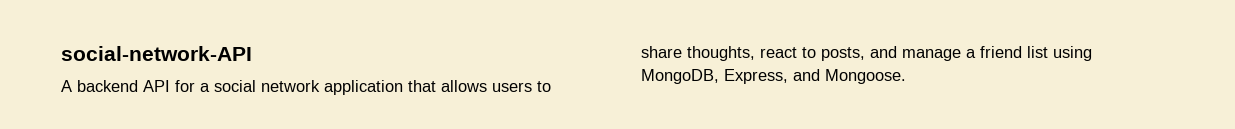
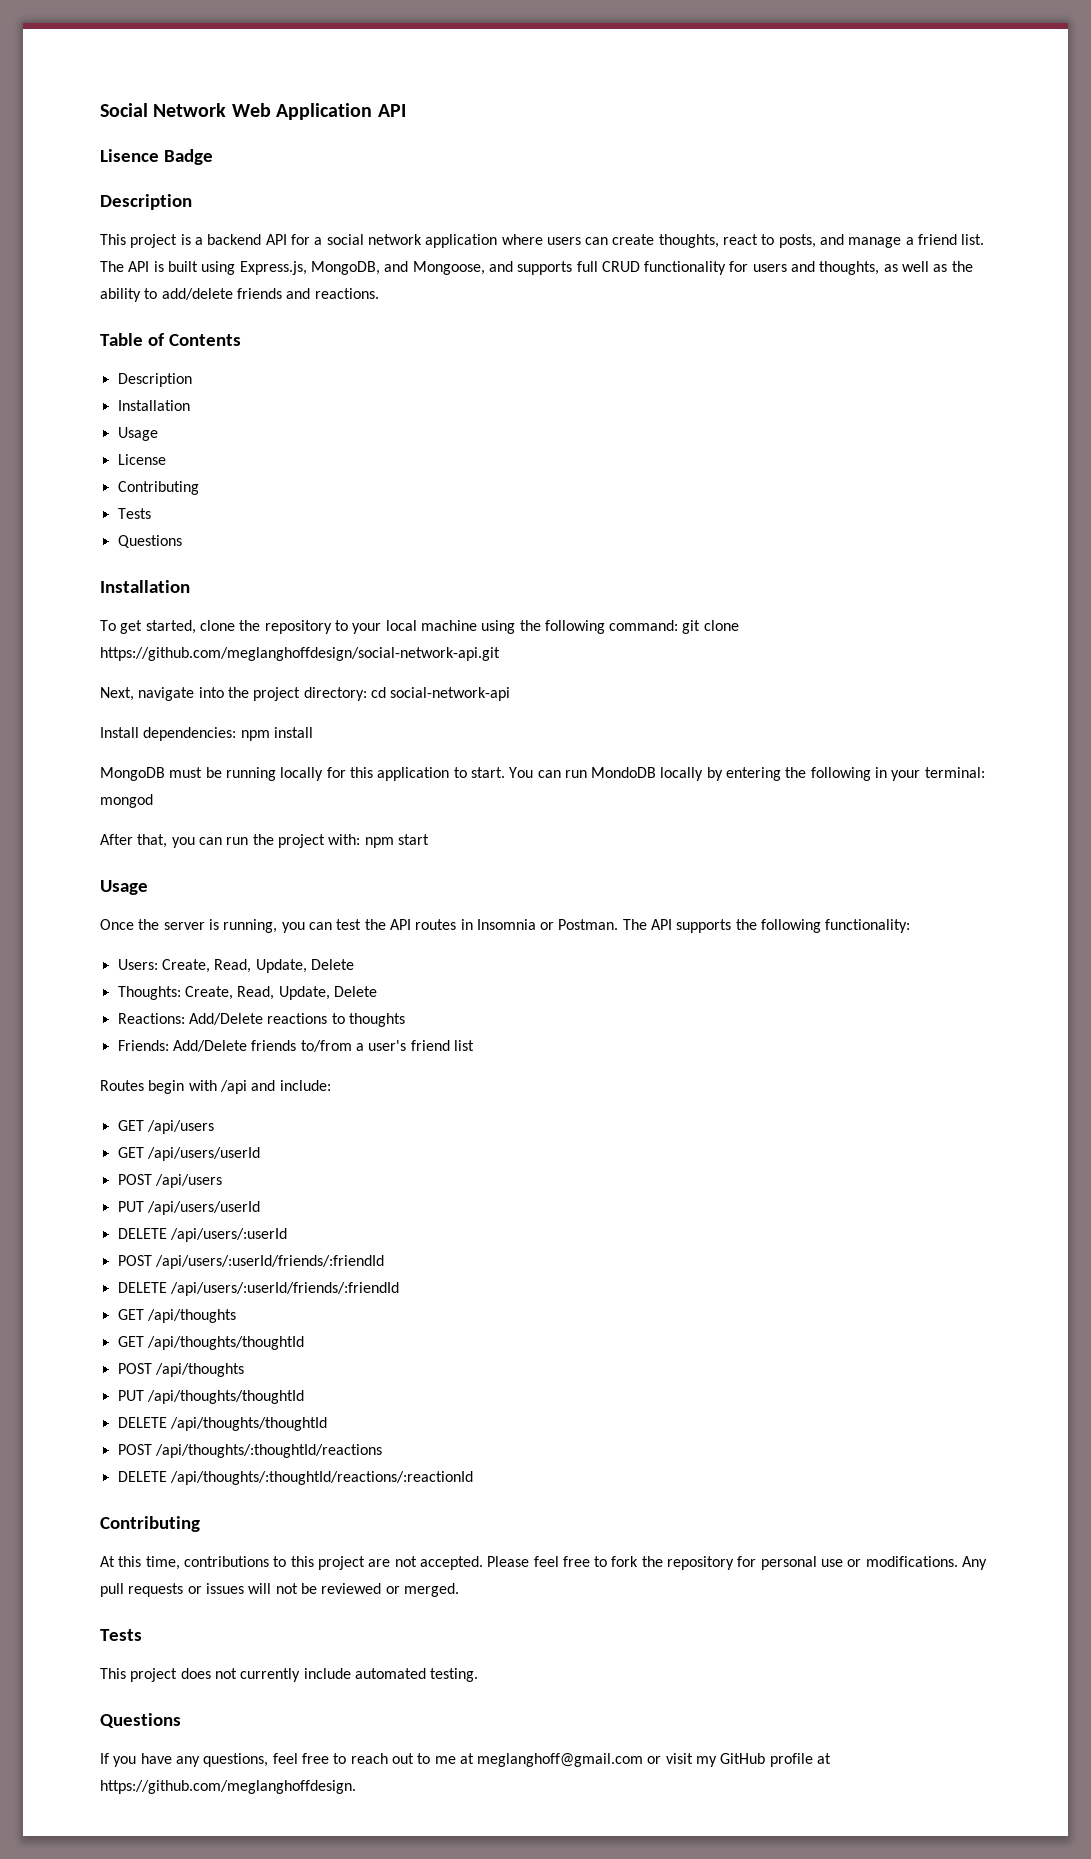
- social-network-API
- A backend API for a social network application that allows users to share thoughts, react to posts, and manage a friend list using MongoDB, Express, and Mongoose.
+ Social Network Web Application API
+ Lisence Badge
+ Description
+ This project is a backend API for a social network application where users can create thoughts, react to posts, and manage a friend list. The API is built using Express.js, MongoDB, and Mongoose, and supports full CRUD functionality for users and thoughts, as well as the ability to add/delete friends and reactions.
+ Table of Contents
+ Description
+ Installation
+ Usage
+ License
+ Contributing
+ Tests
+ Questions
+ Installation
+ To get started, clone the repository to your local machine using the following command: git clone https://github.com/meglanghoffdesign/social-network-api.git
+ Next, navigate into the project directory: cd social-network-api
+ Install dependencies: npm install
+ MongoDB must be running locally for this application to start. You can run MondoDB locally by entering the following in your terminal: mongod
+ After that, you can run the project with: npm start
+ Usage
+ Once the server is running, you can test the API routes in Insomnia or Postman. The API supports the following functionality:
+ Users: Create, Read, Update, Delete
+ Thoughts: Create, Read, Update, Delete
+ Reactions: Add/Delete reactions to thoughts
+ Friends: Add/Delete friends to/from a user's friend list
+ Routes begin with /api and include:
+ GET /api/users
+ GET /api/users/userId
+ POST /api/users
+ PUT /api/users/userId
+ DELETE /api/users/:userId
+ POST /api/users/:userId/friends/:friendId
+ DELETE /api/users/:userId/friends/:friendId
+ GET /api/thoughts
+ GET /api/thoughts/thoughtId
+ POST /api/thoughts
+ PUT /api/thoughts/thoughtId
+ DELETE /api/thoughts/thoughtId
+ POST /api/thoughts/:thoughtId/reactions
+ DELETE /api/thoughts/:thoughtId/reactions/:reactionId
+ Contributing
+ At this time, contributions to this project are not accepted. Please feel free to fork the repository for personal use or modifications. Any pull requests or issues will not be reviewed or merged.
+ Tests
+ This project does not currently include automated testing.
+ Questions
+ If you have any questions, feel free to reach out to me at meglanghoff@gmail.com or visit my GitHub profile at https://github.com/meglanghoffdesign.

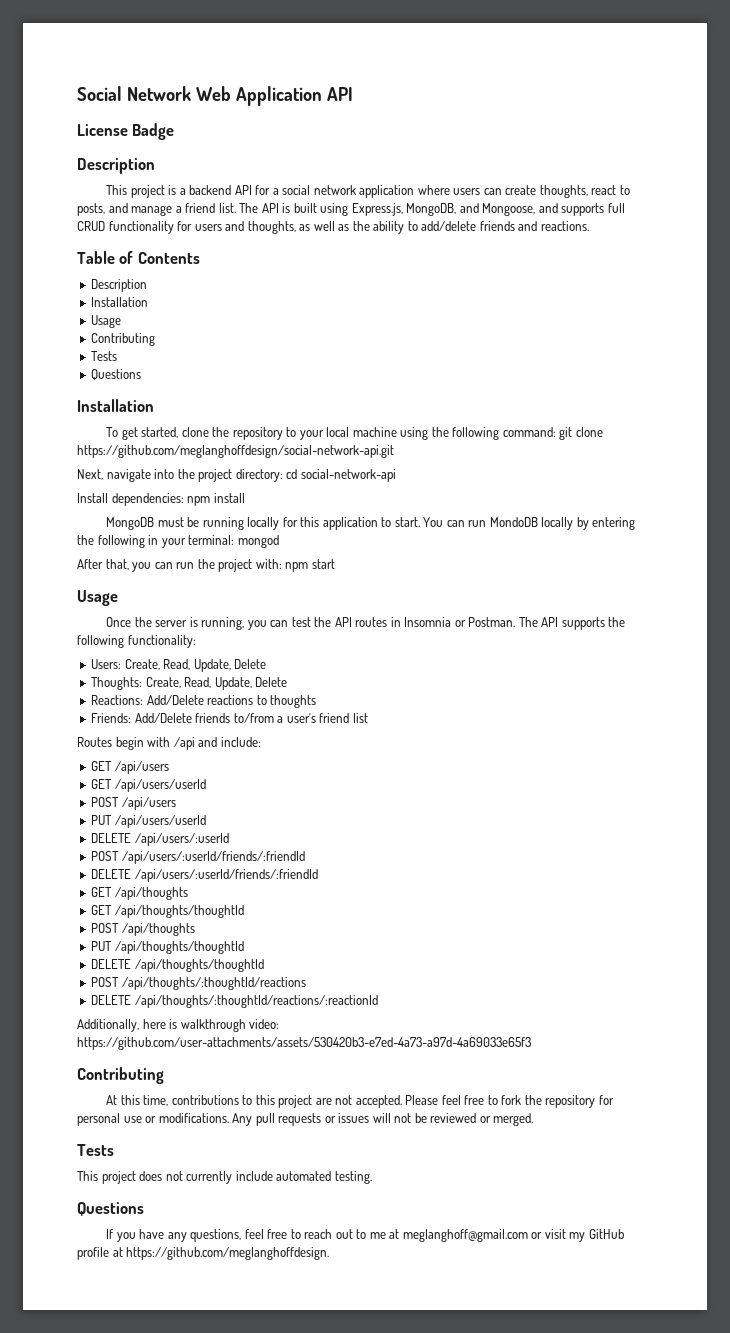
- Lisence Badge
+ License Badge
- License
+ Additionally, here is walkthrough video: https://github.com/user-attachments/assets/530420b3-e7ed-4a73-a97d-4a69033e65f3

